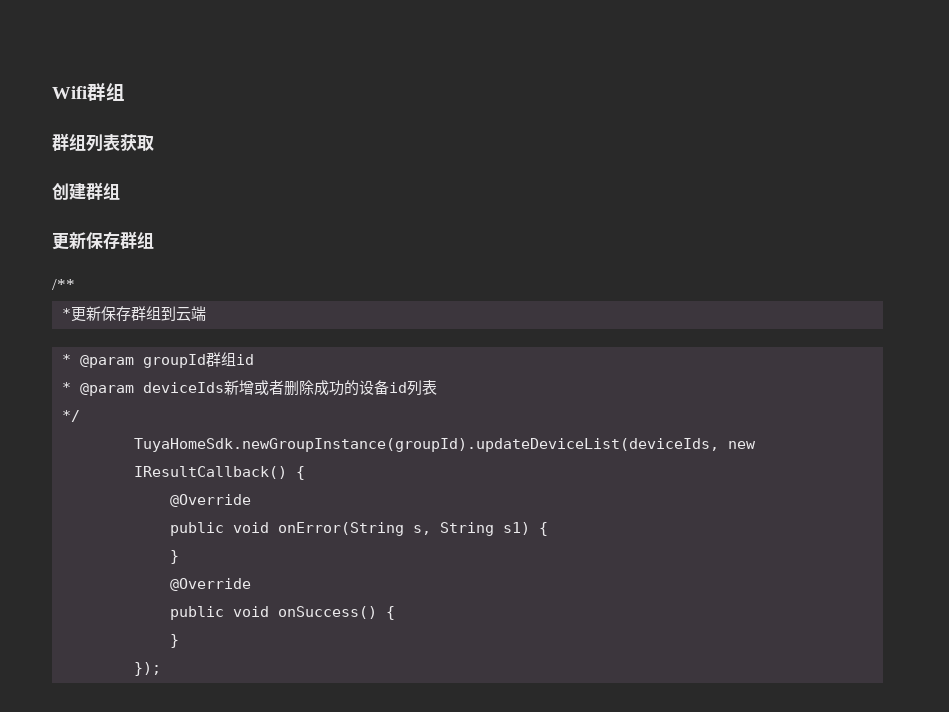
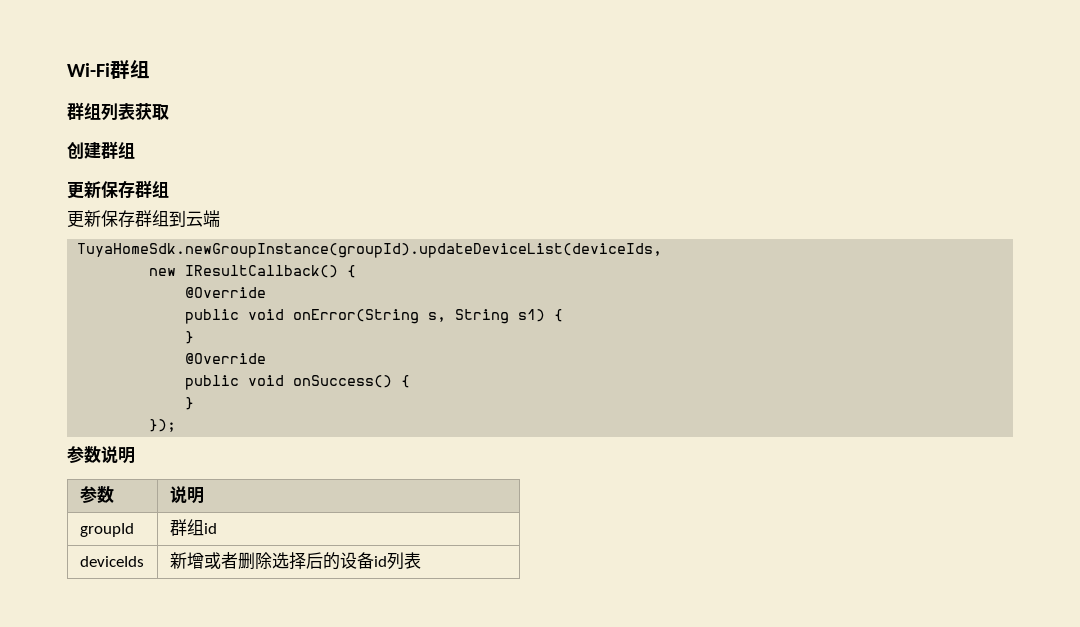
- Wifi群组
+ Wi-Fi群组
- /**
- *更新保存群组到云端
+ 更新保存群组到云端
- * @param groupId群组id
- * @param deviceIds新增或者删除成功的设备id列表
- */
- TuyaHomeSdk.newGroupInstance(groupId).updateDeviceList(deviceIds, new IResultCallback() {
+ TuyaHomeSdk.newGroupInstance(groupId).updateDeviceList(deviceIds,
+ new IResultCallback() {
+ 参数说明
+ 参数 | 说明
+ groupId | 群组id
+ deviceIds | 新增或者删除选择后的设备id列表

